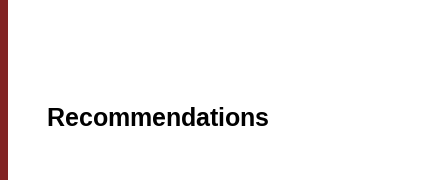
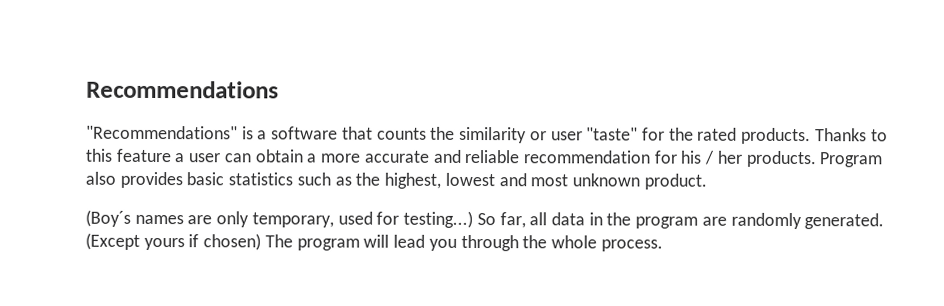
+ "Recommendations" is a software that counts the similarity or user "taste" for the rated products. Thanks to this feature a user can obtain a more accurate and reliable recommendation for his / her products. Program also provides basic statistics such as the highest, lowest and most unknown product.
+ (Boy´s names are only temporary, used for testing...) So far, all data in the program are randomly generated. (Except yours if chosen) The program will lead you through the whole process.

